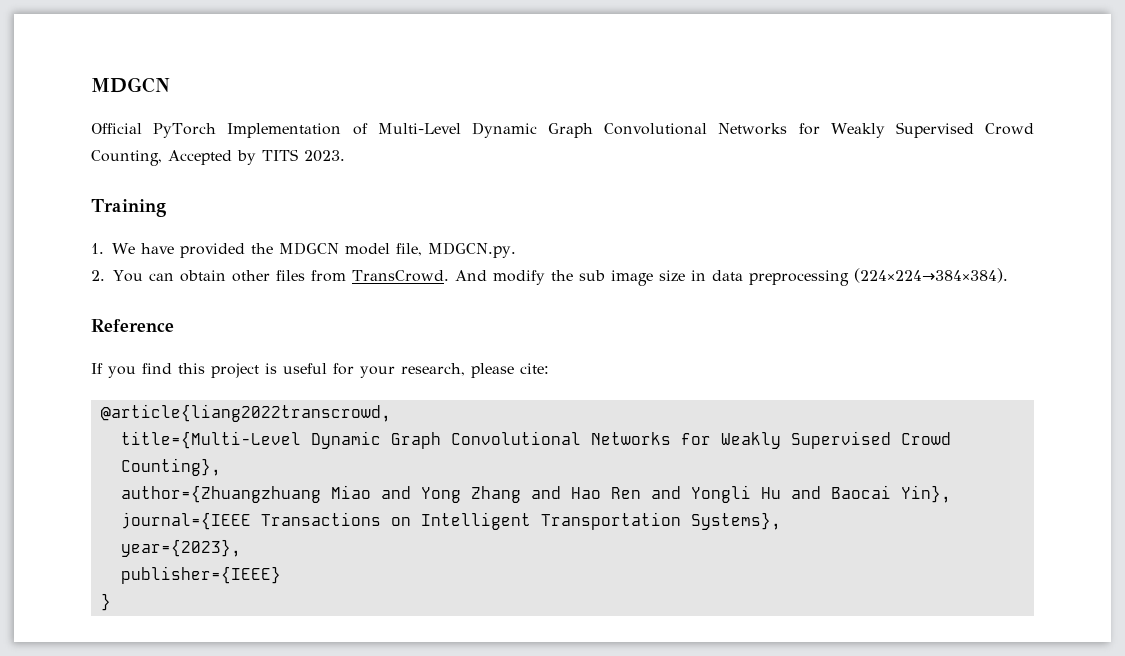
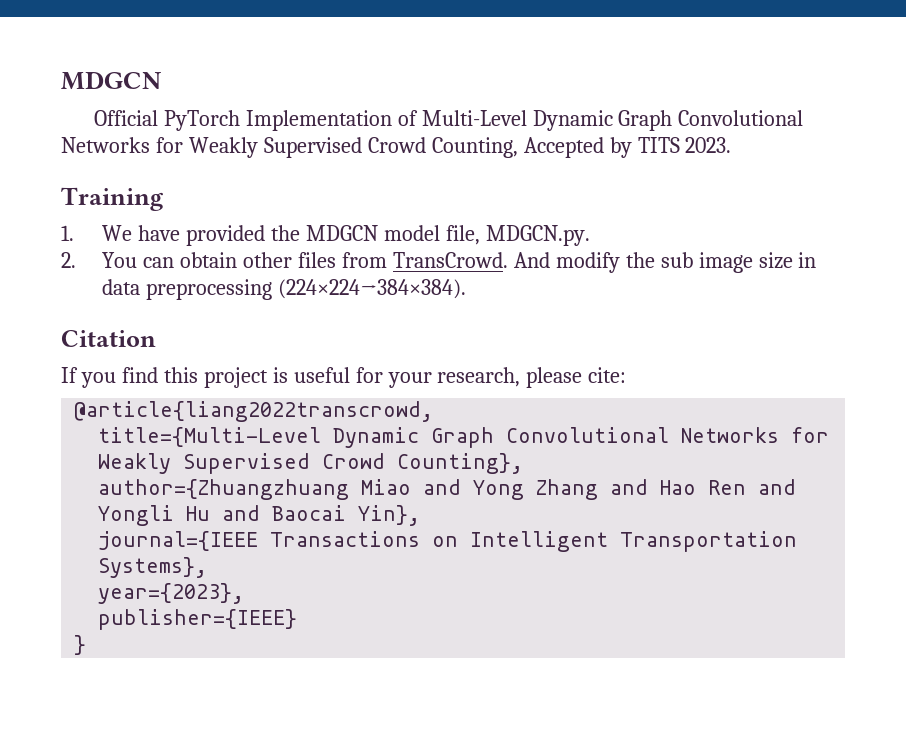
- Reference
+ Citation

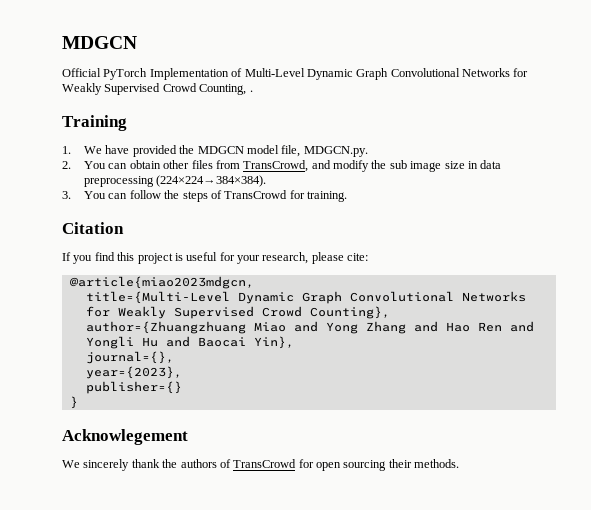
- Official PyTorch Implementation of Multi-Level Dynamic Graph Convolutional Networks for Weakly Supervised Crowd Counting, Accepted by TITS 2023.
+ Official PyTorch Implementation of Multi-Level Dynamic Graph Convolutional Networks for Weakly Supervised Crowd Counting, .
- 2. You can obtain other files from TransCrowd. And modify the sub image size in data preprocessing (224×224→384×384).
+ 2. You can obtain other files from TransCrowd, and modify the sub image size in data preprocessing (224×224→384×384).
+ 3. You can follow the steps of TransCrowd for training.
- @article{liang2022transcrowd,
+ @article{miao2023mdgcn,
- journal={IEEE Transactions on Intelligent Transportation Systems},
+ journal={},
- publisher={IEEE}
+ publisher={}
+ Acknowlegement
+ We sincerely thank the authors of TransCrowd for open sourcing their methods.

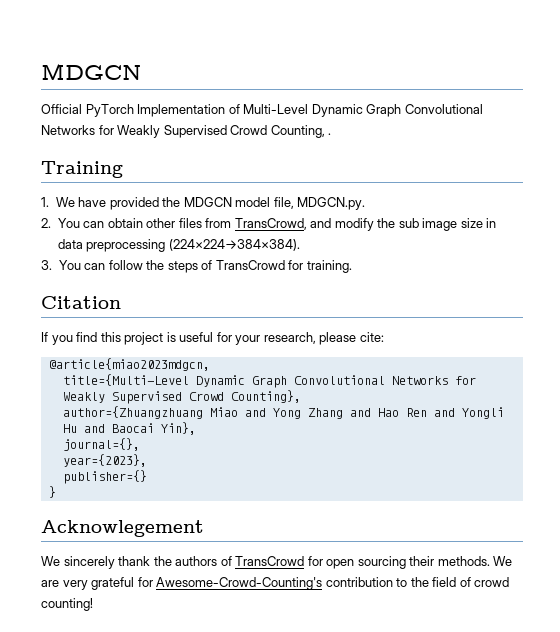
+ We are very grateful for Awesome-Crowd-Counting's contribution to the field of crowd counting!

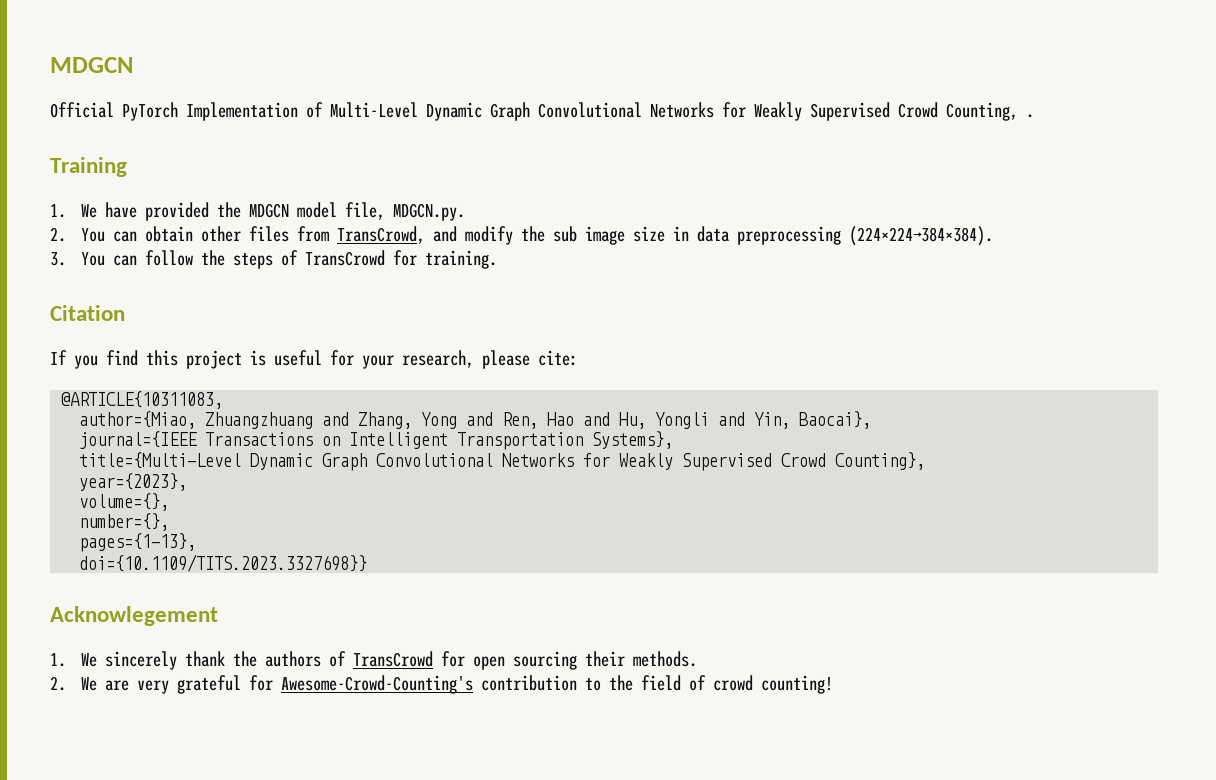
- @article{miao2023mdgcn,
+ @ARTICLE{10311083,
+ author={Miao, Zhuangzhuang and Zhang, Yong and Ren, Hao and Hu, Yongli and Yin, Baocai},
+ journal={IEEE Transactions on Intelligent Transportation Systems},
- author={Zhuangzhuang Miao and Yong Zhang and Hao Ren and Yongli Hu and Baocai Yin},
- journal={},
  year={2023},
- publisher={}
- }
+ volume={},
+ number={},
+ pages={1-13},
+ doi={10.1109/TITS.2023.3327698}}
- We sincerely thank the authors of TransCrowd for open sourcing their methods. We are very grateful for Awesome-Crowd-Counting's contribution to the field of crowd counting!
+ 1. We sincerely thank the authors of TransCrowd for open sourcing their methods.
+ 2. We are very grateful for Awesome-Crowd-Counting's contribution to the field of crowd counting!

